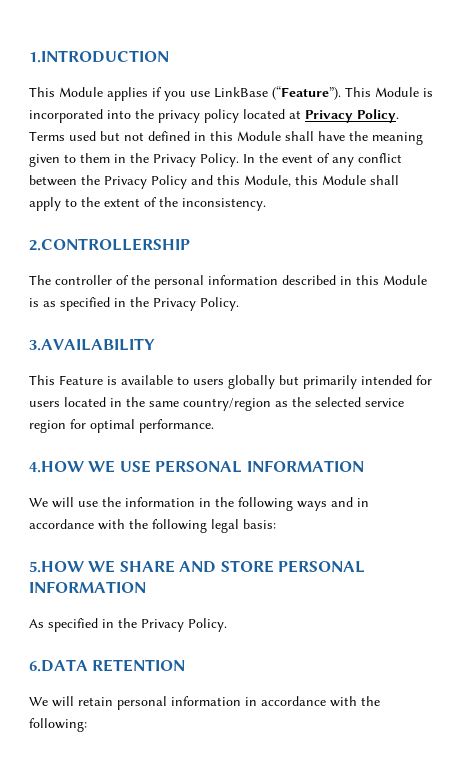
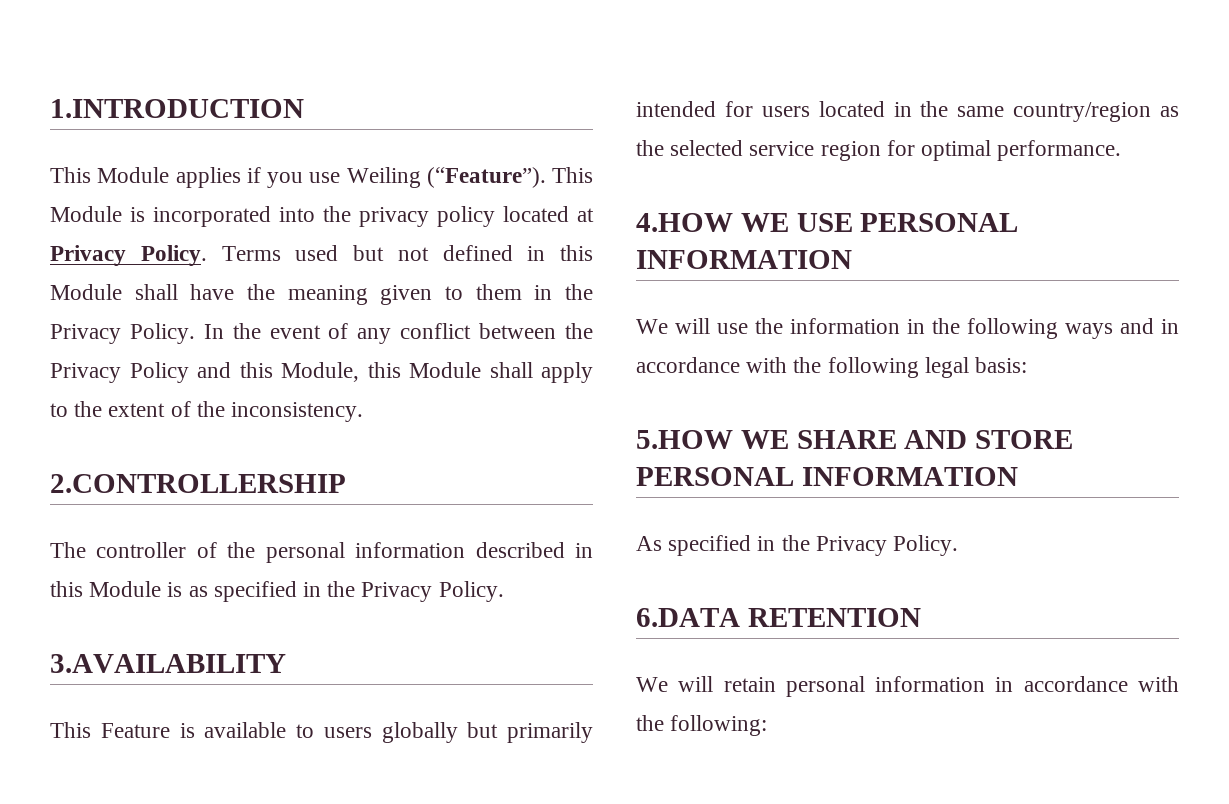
- This Module applies if you use LinkBase (“Feature”).
+ This Module applies if you use Weiling (“Feature”).

